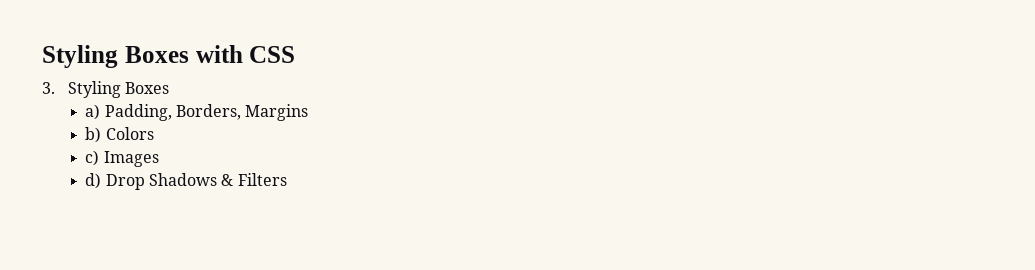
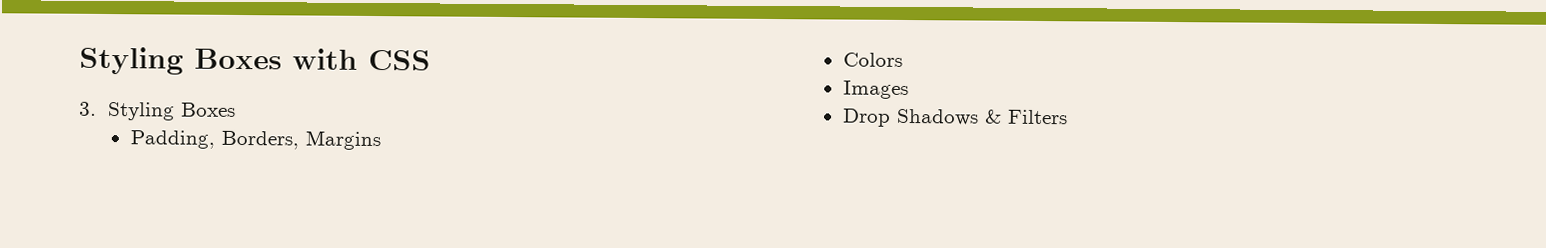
- a) Padding, Borders, Margins
+ Padding, Borders, Margins
- b) Colors
+ Colors
- c) Images
+ Images
- d) Drop Shadows & Filters
+ Drop Shadows & Filters

